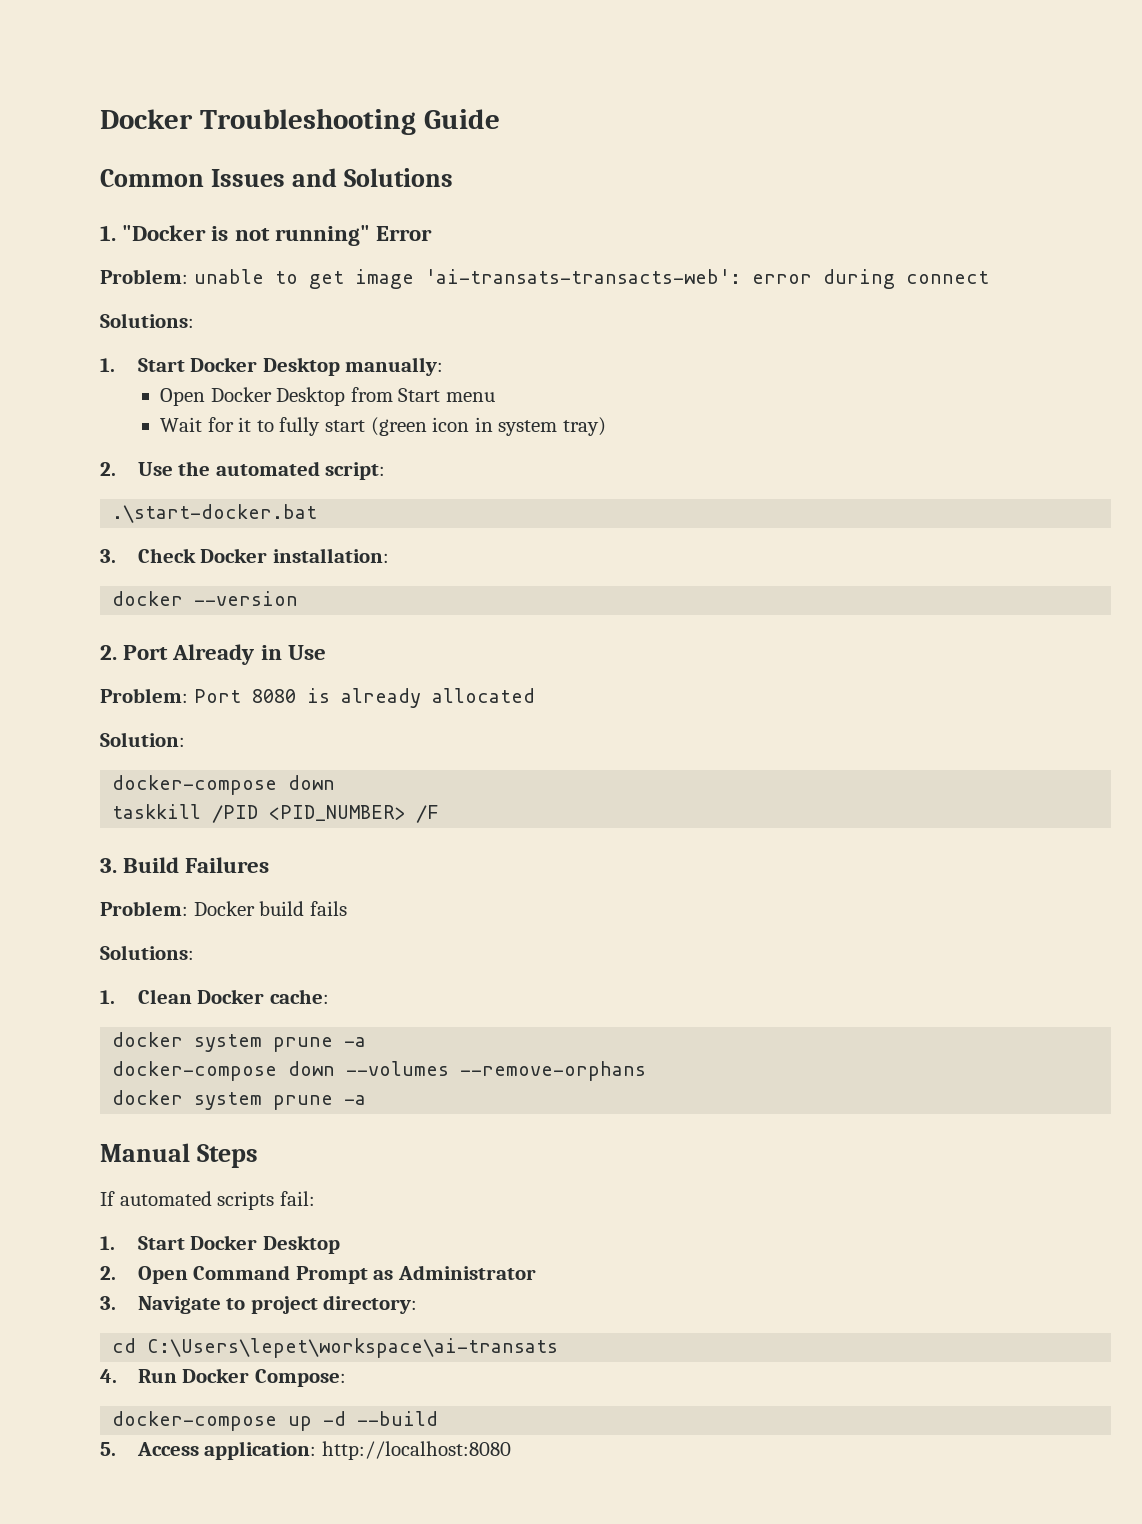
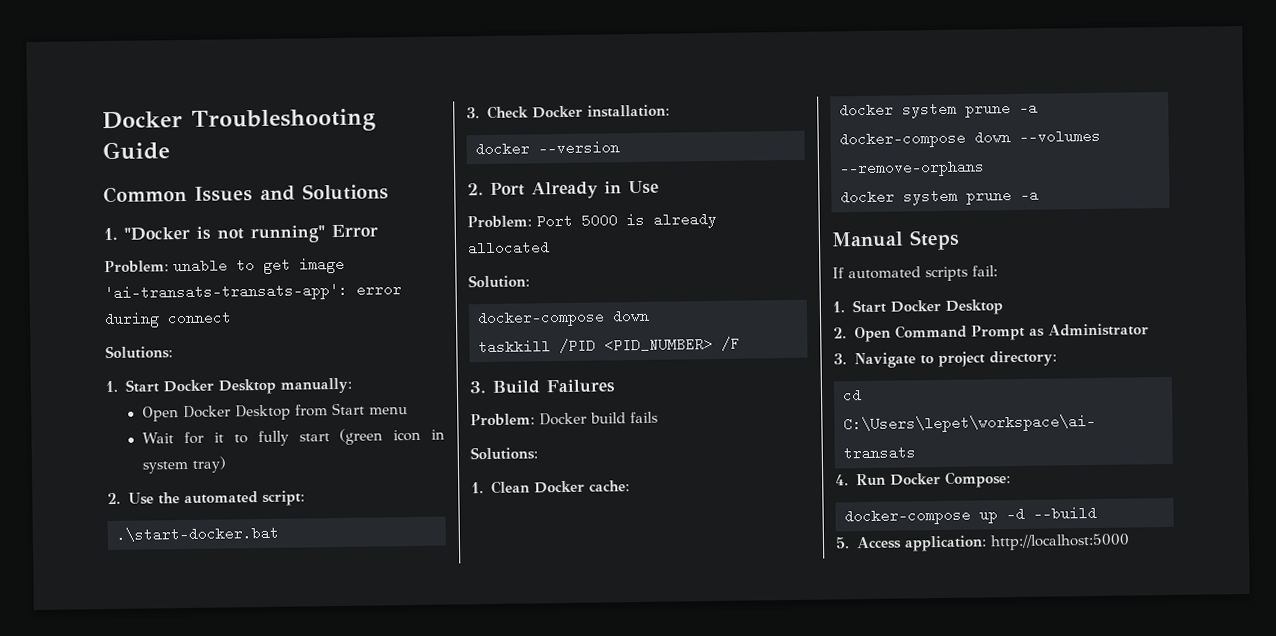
- Problem: unable to get image 'ai-transats-transacts-web': error during connect
+ Problem: unable to get image 'ai-transats-transats-app': error during connect
- Problem: Port 8080 is already allocated
+ Problem: Port 5000 is already allocated
- 5. Access application: http://localhost:8080
+ 5. Access application: http://localhost:5000

